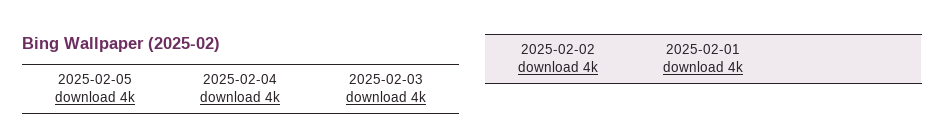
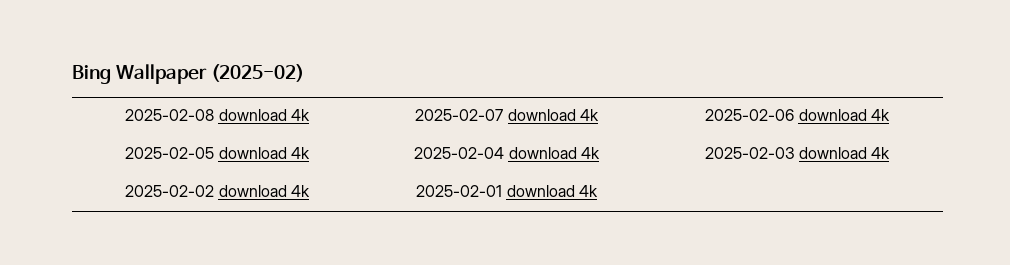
+ 2025-02-08 download 4k | 2025-02-07 download 4k | 2025-02-06 download 4k

